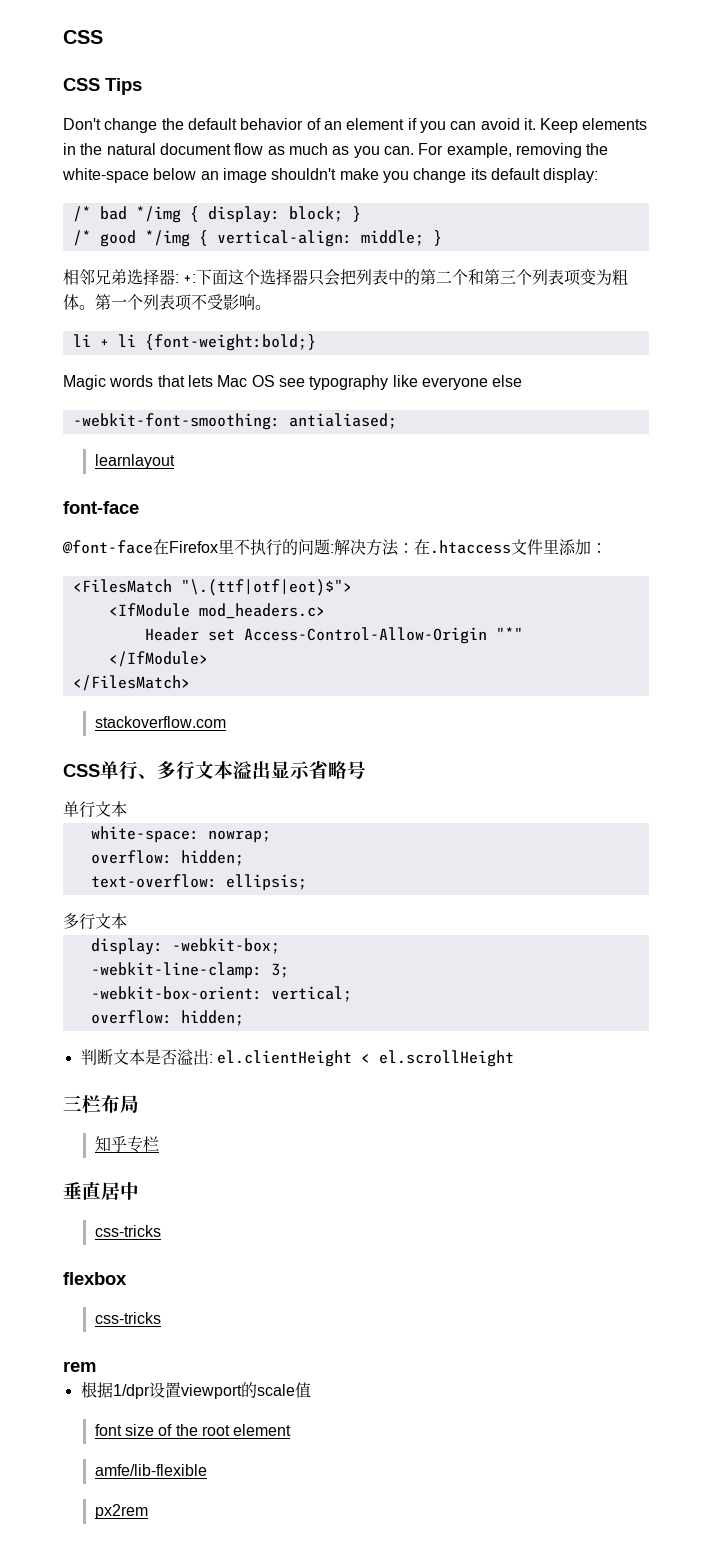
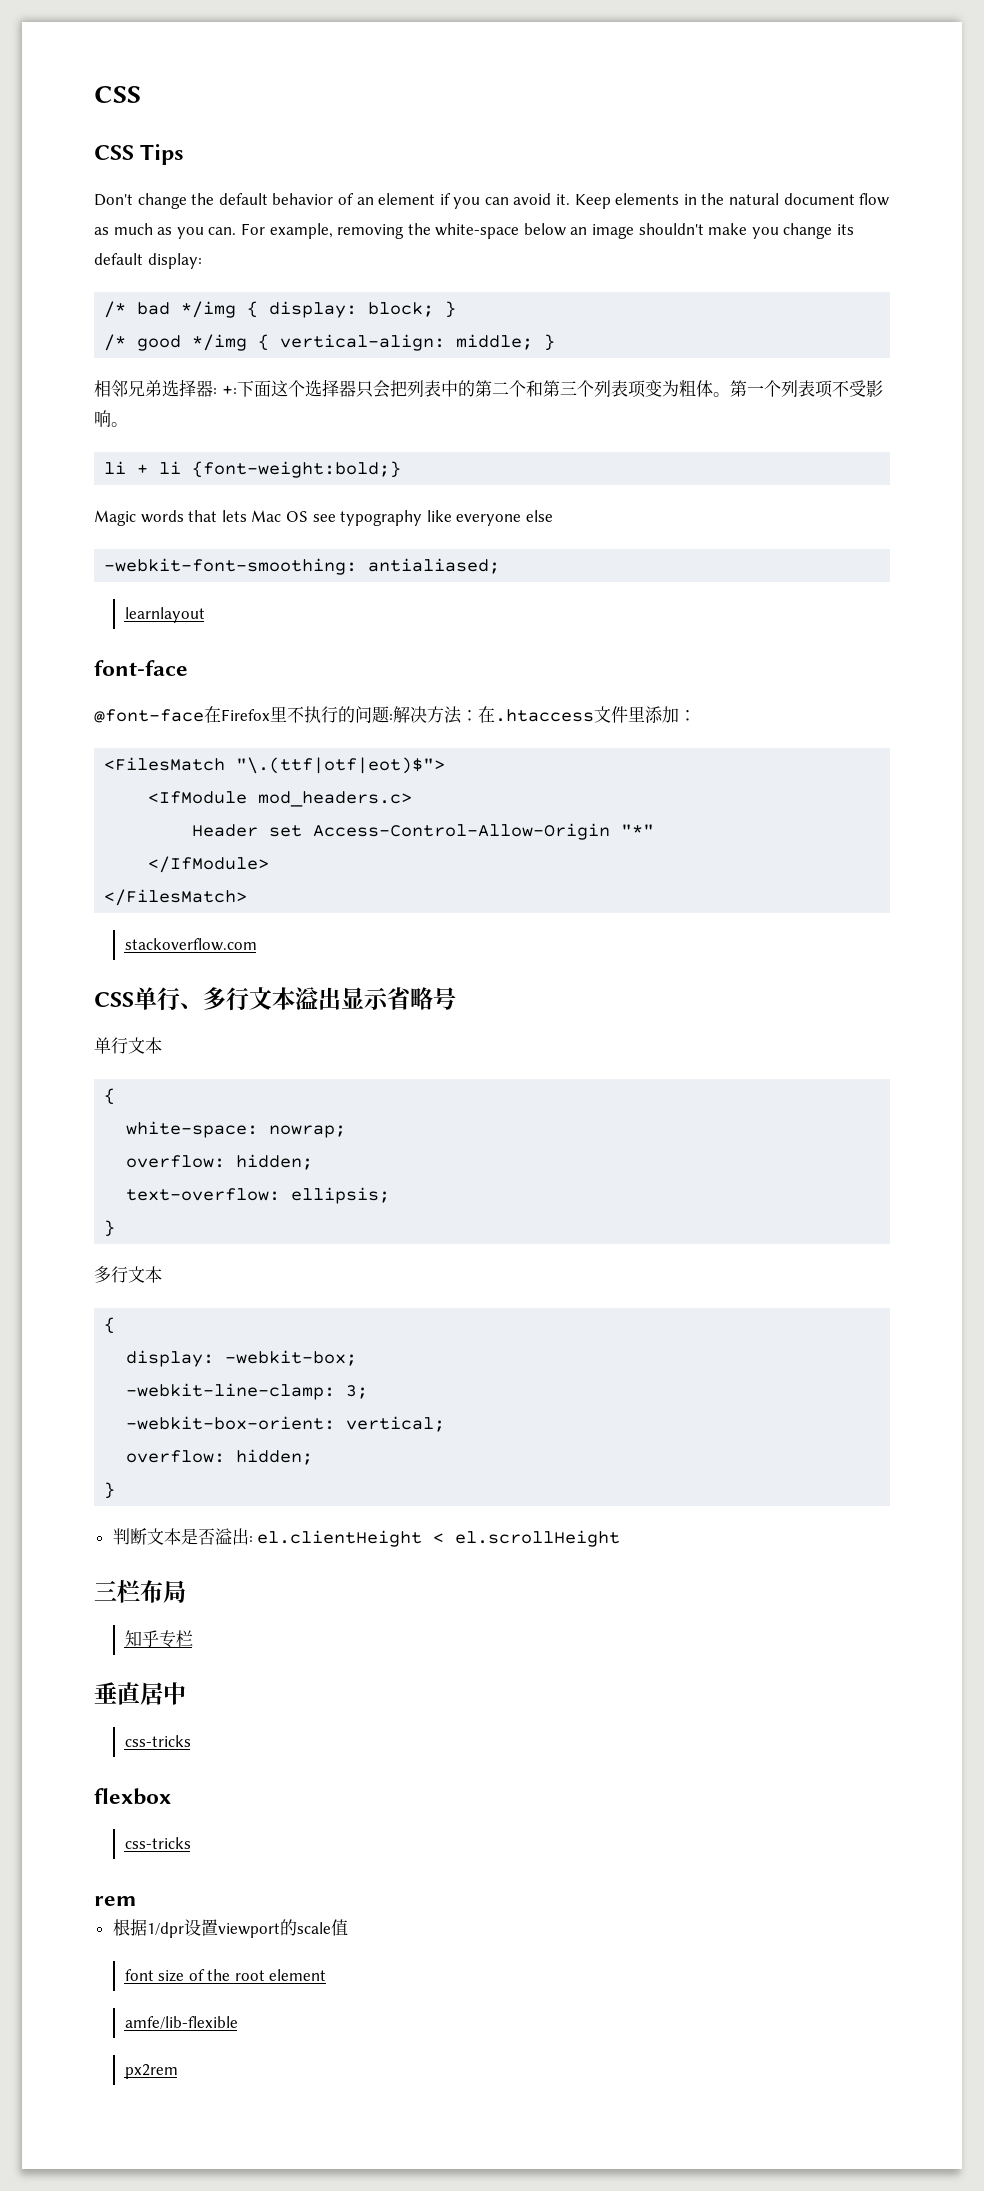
  单行文本
+ {
  text-overflow: ellipsis;
+ }
  多行文本
+ {
  -webkit-box-orient: vertical;
  overflow: hidden;
+ }

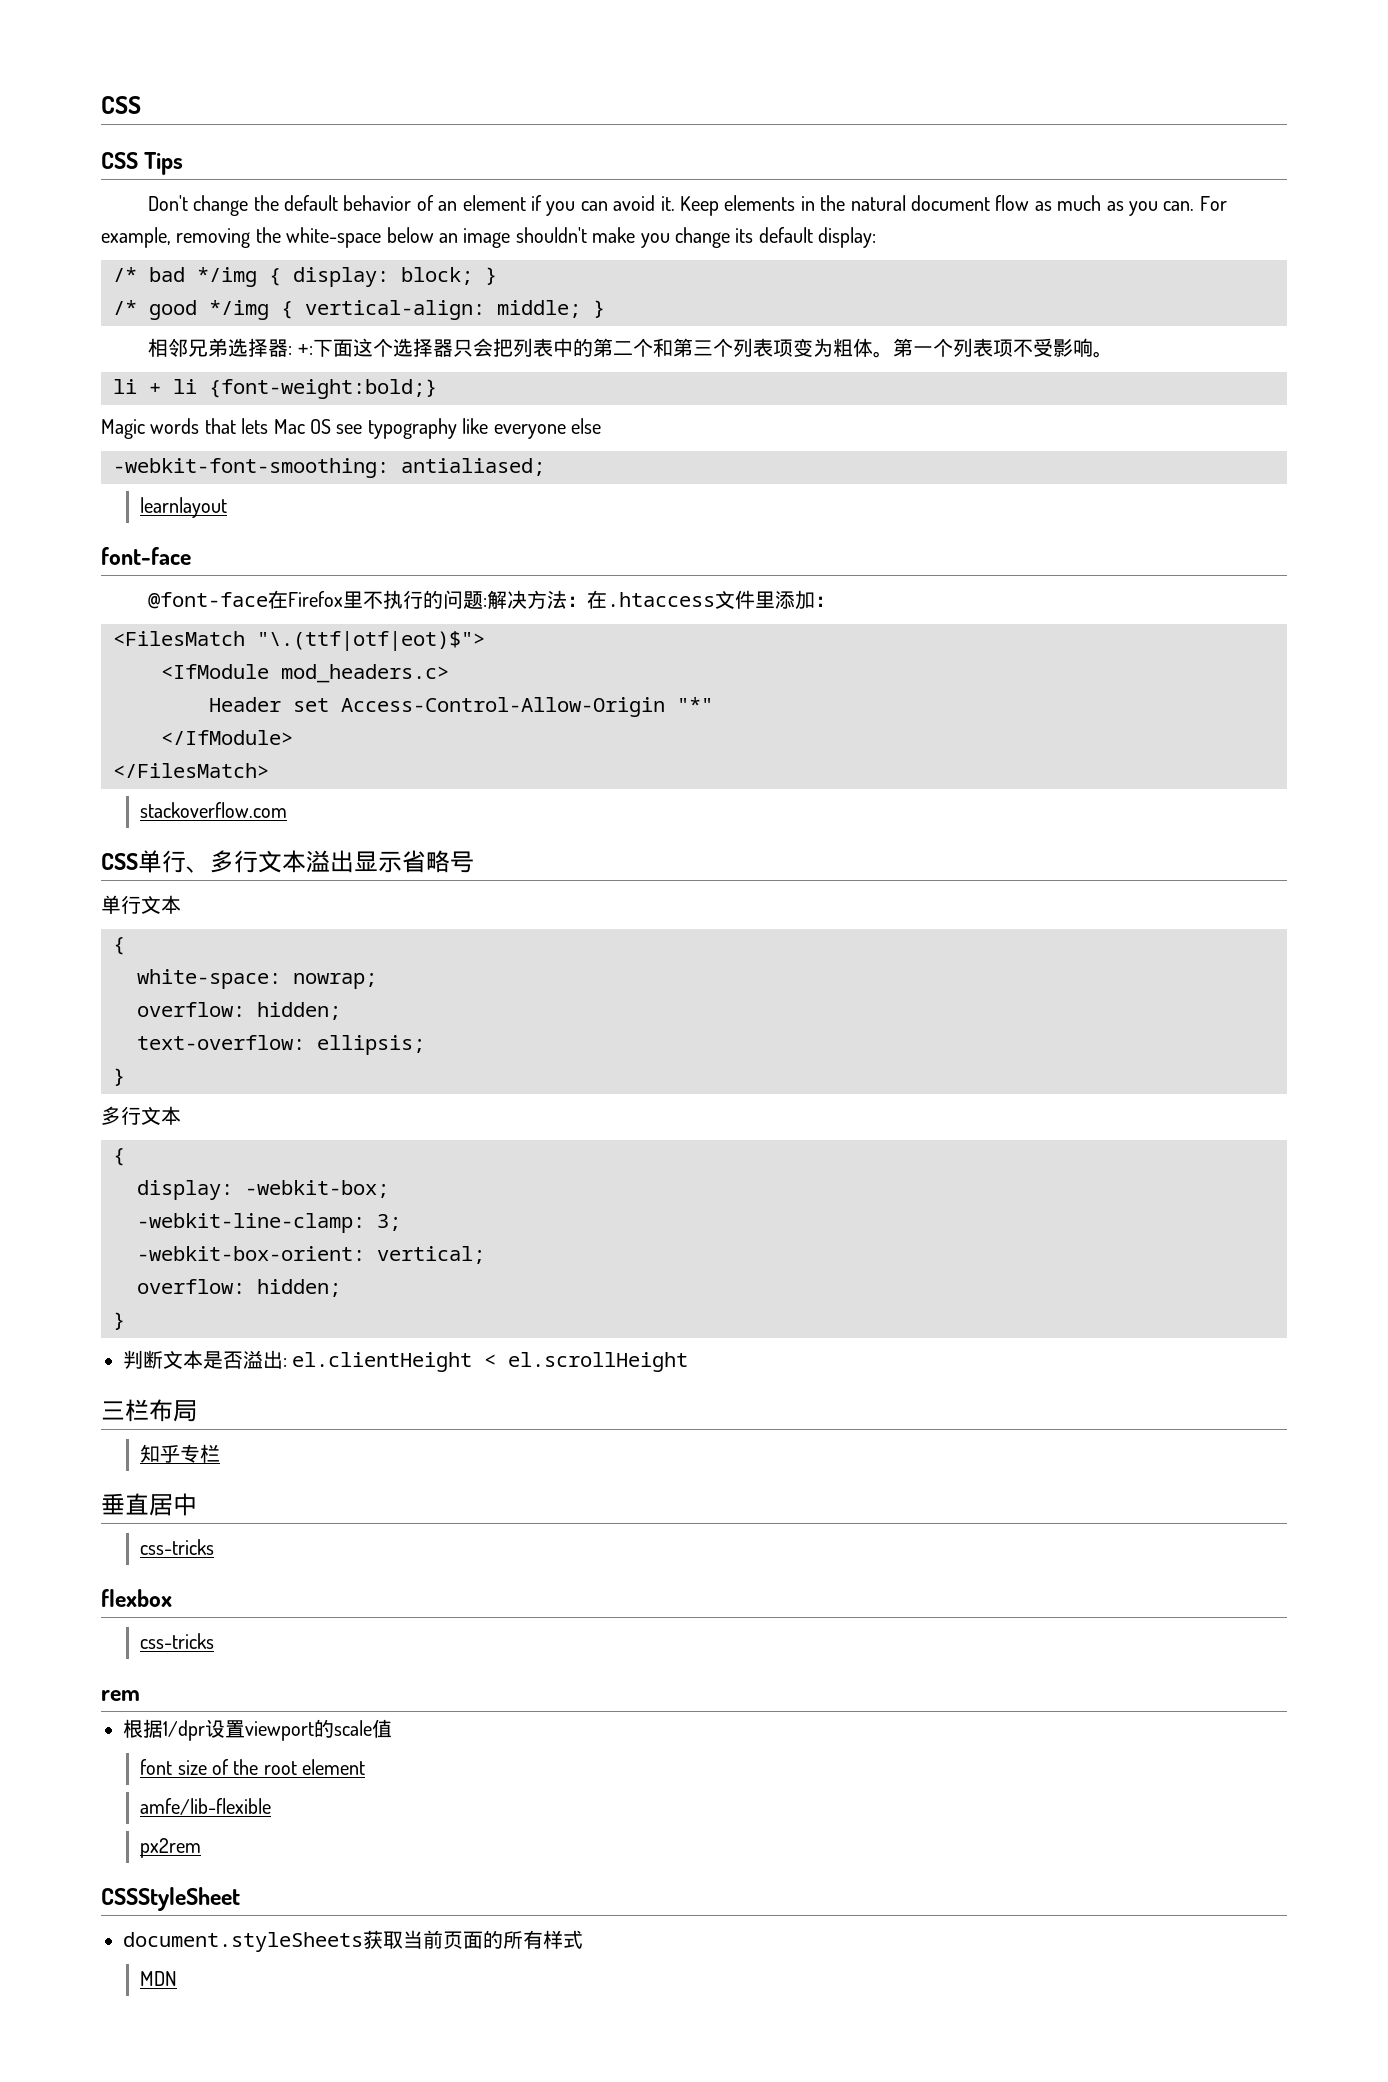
+ CSSStyleSheet
+ document.styleSheets获取当前页面的所有样式
+ MDN

